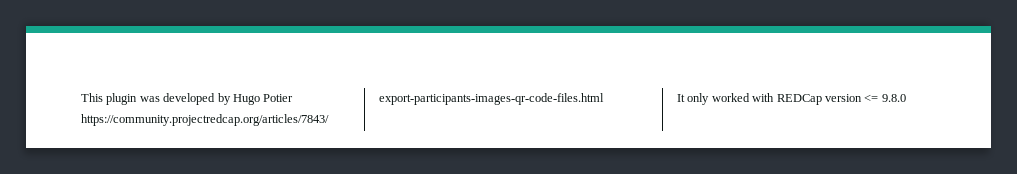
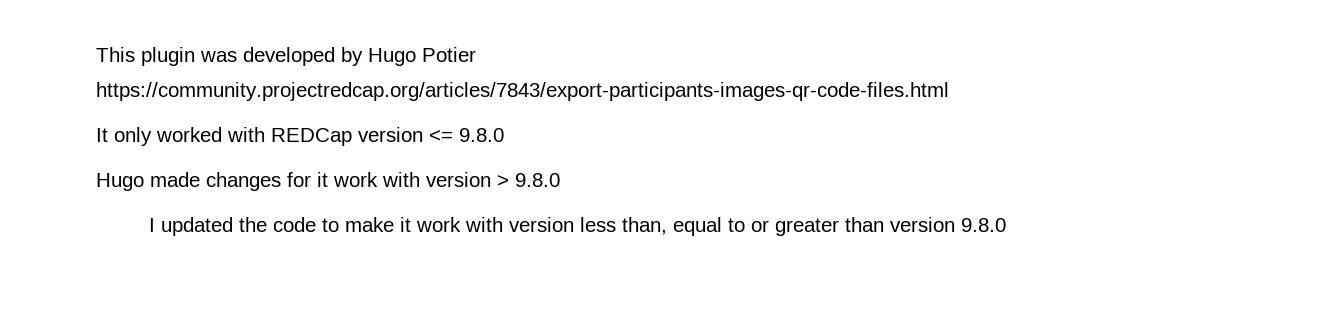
+ Hugo made changes for it work with version > 9.8.0
+ I updated the code to make it work with version less than, equal to or greater than version 9.8.0

